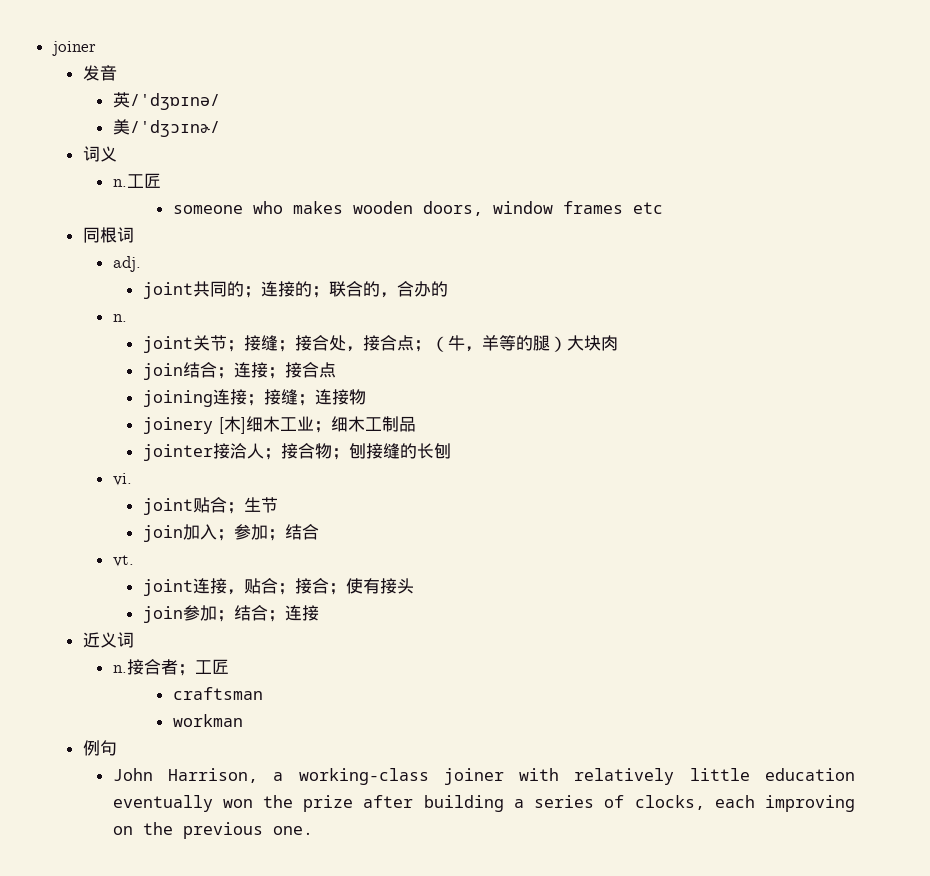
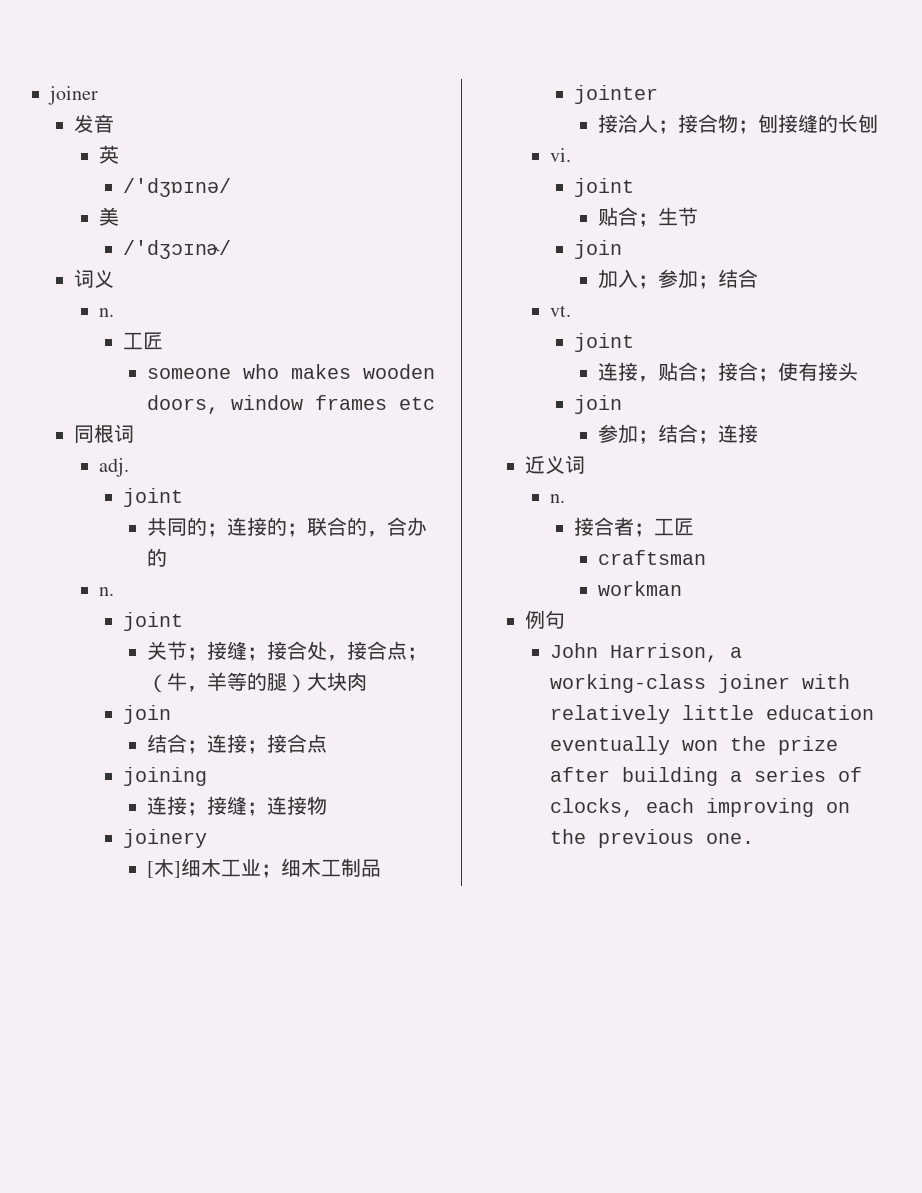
- 英/'dʒɒɪnə/
+ 英
+ /'dʒɒɪnə/
- 美/'dʒɔɪnɚ/
+ 美
+ /'dʒɔɪnɚ/
  词义
- n.工匠
+ n.
+ 工匠
  adj.
- joint共同的；连接的；联合的，合办的
+ joint
+ 共同的；连接的；联合的，合办的
  n.
- joint关节；接缝；接合处，接合点；（牛，羊等的腿）大块肉
- join结合；连接；接合点
+ joint
+ 关节；接缝；接合处，接合点；（牛，羊等的腿）大块肉
+ join
+ 结合；连接；接合点
- joining连接；接缝；连接物
+ joining
+ 连接；接缝；连接物
- joinery [木]细木工业；细木工制品
+ joinery
+ [木]细木工业；细木工制品
- jointer接洽人；接合物；刨接缝的长刨
+ jointer
+ 接洽人；接合物；刨接缝的长刨
  vi.
- joint贴合；生节
- join加入；参加；结合
+ joint
+ 贴合；生节
+ join
+ 加入；参加；结合
  vt.
- joint连接，贴合；接合；使有接头
- join参加；结合；连接
+ joint
+ 连接，贴合；接合；使有接头
+ join
+ 参加；结合；连接
  近义词
- n.接合者；工匠
+ n.
+ 接合者；工匠

